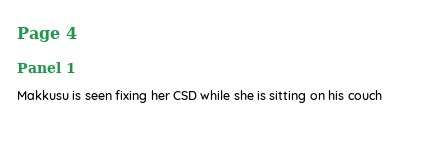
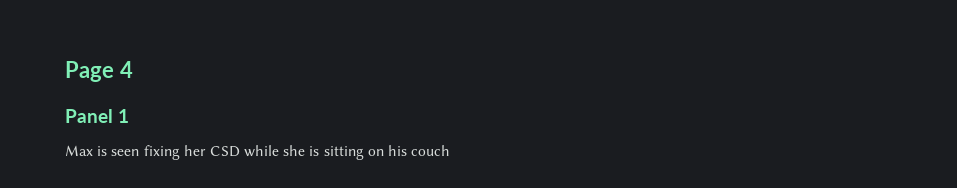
- Makkusu is seen fixing her CSD while she is sitting on his couch
+ Max is seen fixing her CSD while she is sitting on his couch

